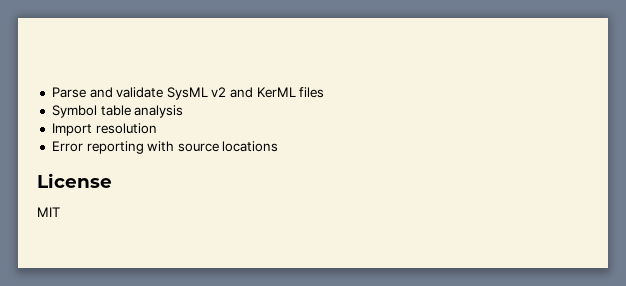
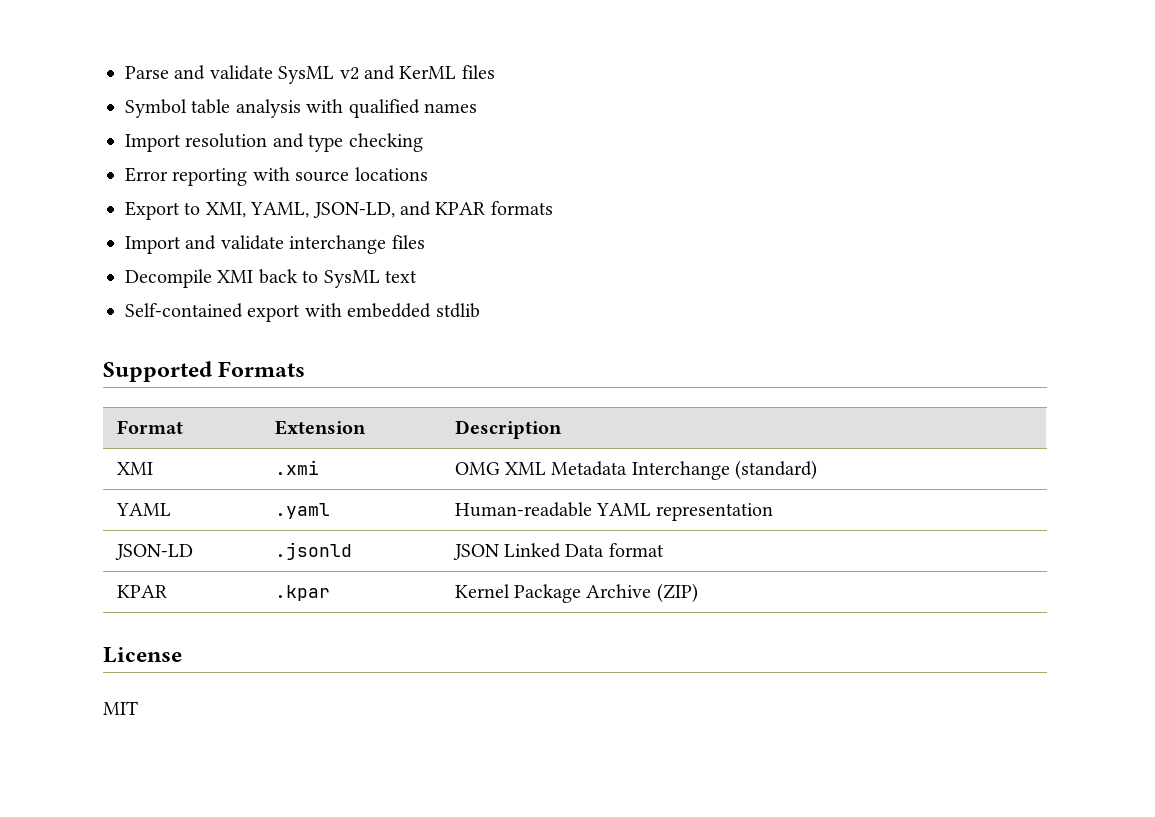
- Symbol table analysis
+ Symbol table analysis with qualified names
- Import resolution
+ Import resolution and type checking
+ Export to XMI, YAML, JSON-LD, and KPAR formats
+ Import and validate interchange files
+ Decompile XMI back to SysML text
+ Self-contained export with embedded stdlib
+ Supported Formats
+ Format | Extension | Description
+ XMI | .xmi | OMG XML Metadata Interchange (standard)
+ YAML | .yaml | Human-readable YAML representation
+ JSON-LD | .jsonld | JSON Linked Data format
+ KPAR | .kpar | Kernel Package Archive (ZIP)

